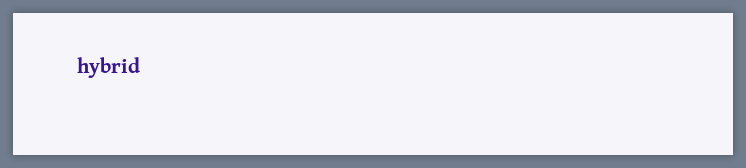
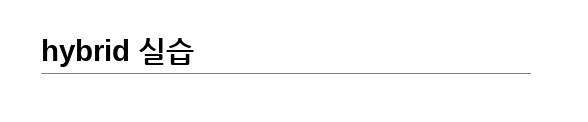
- hybrid
+ hybrid 실습

